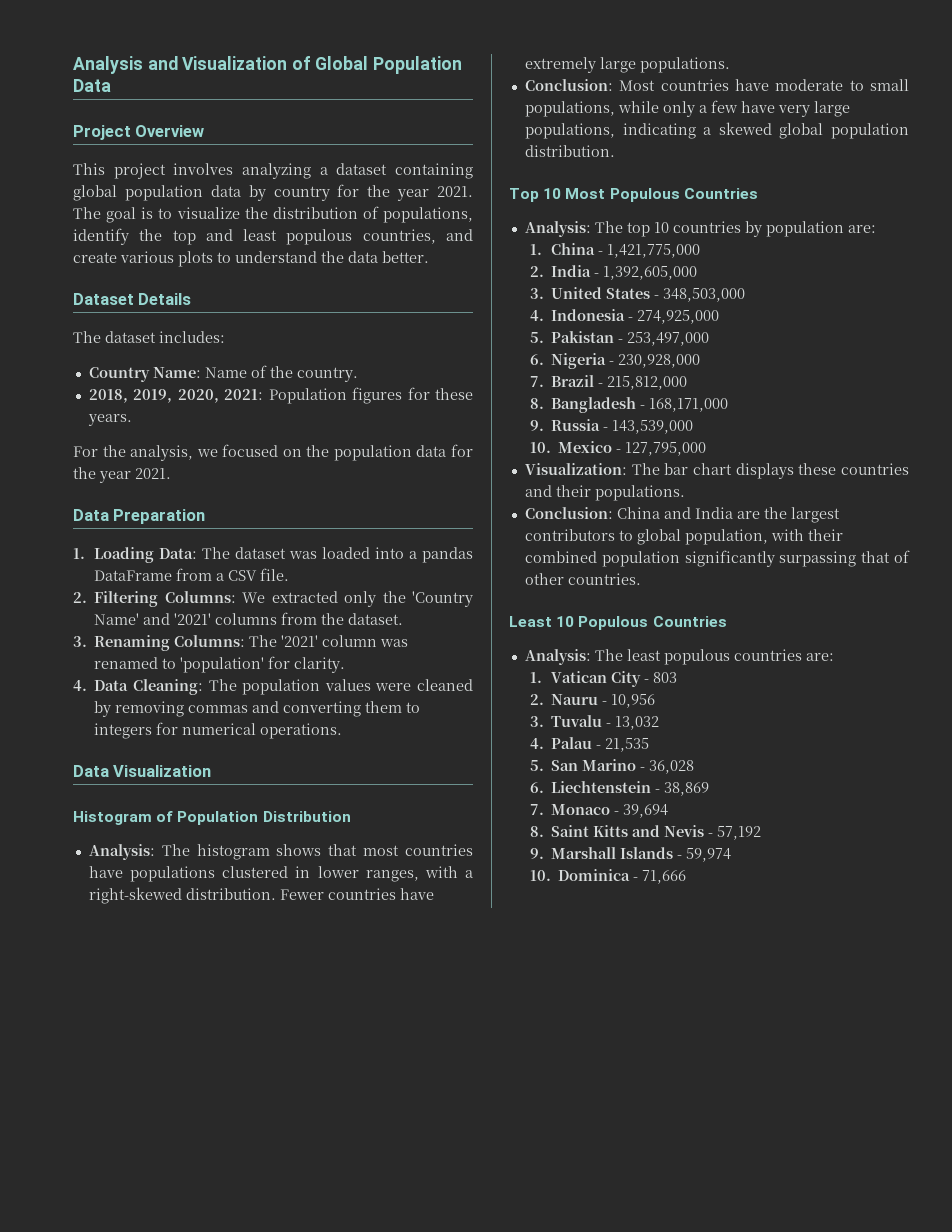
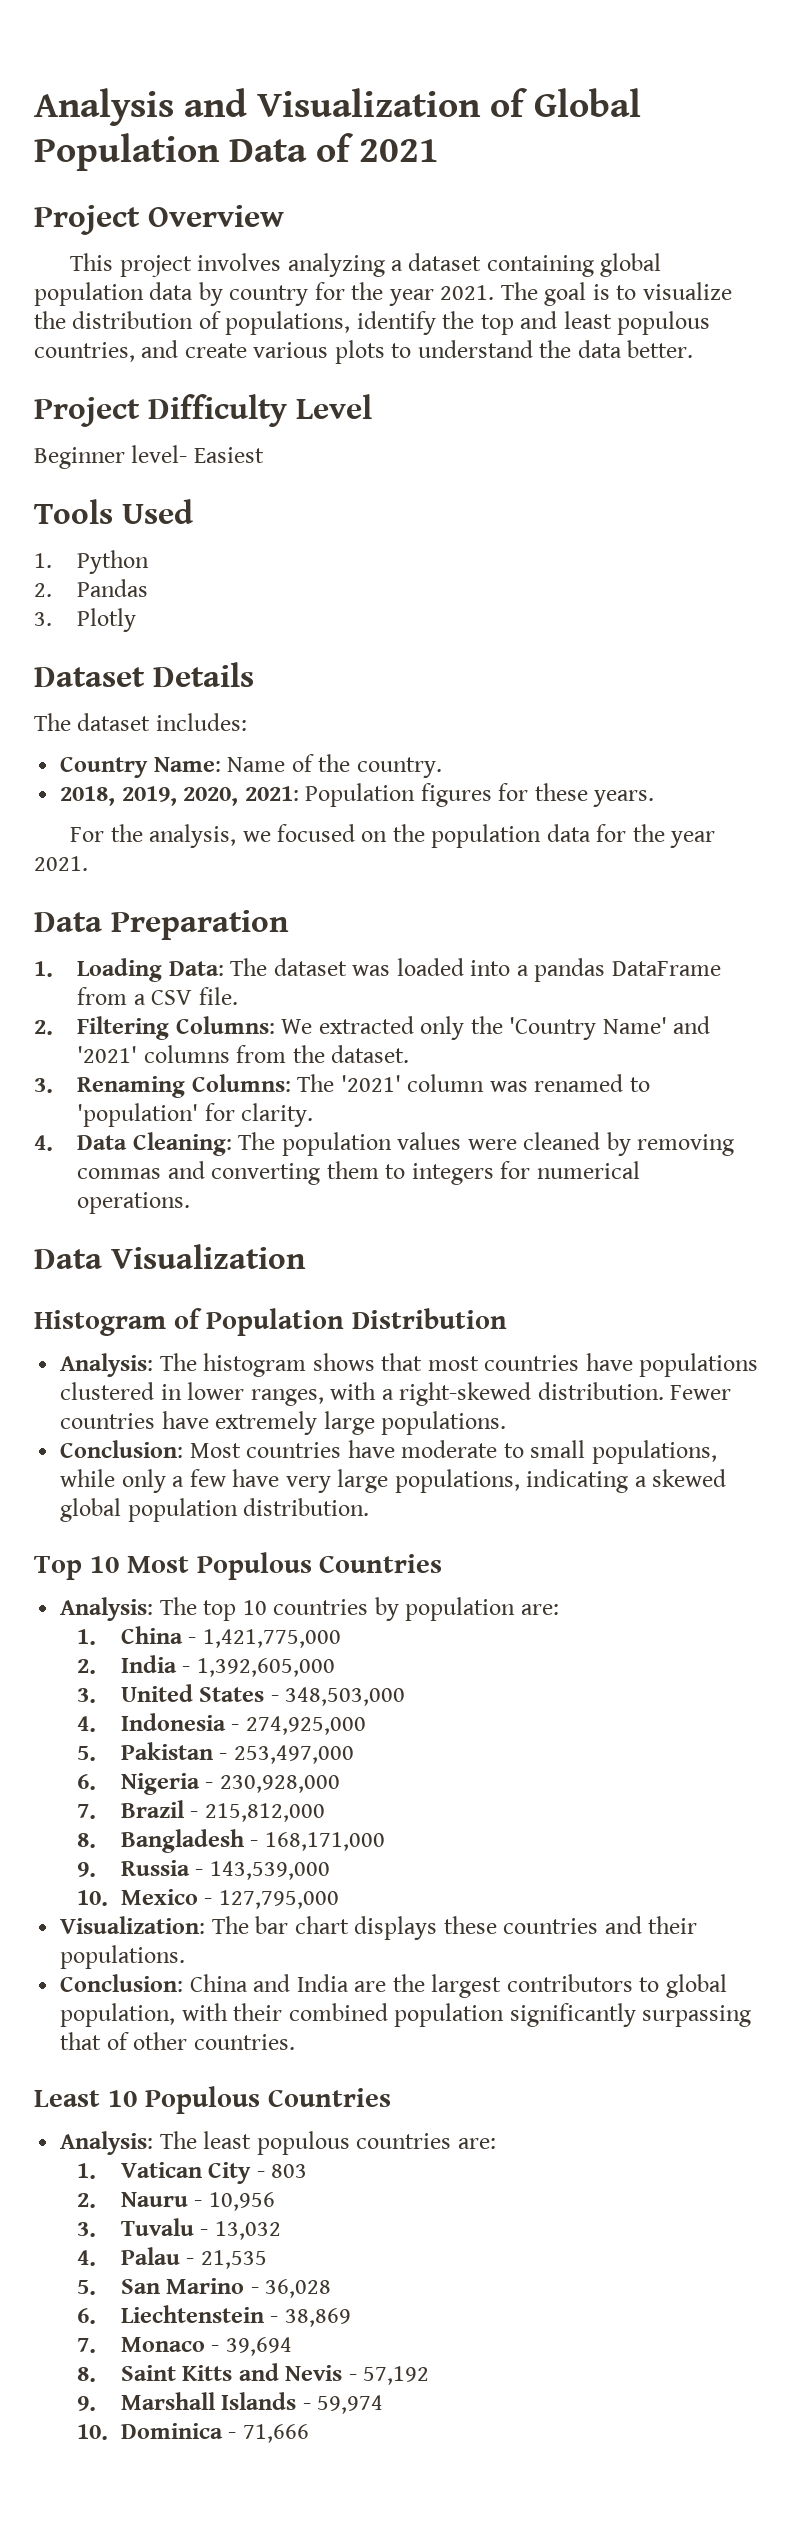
- Analysis and Visualization of Global Population Data
+ Analysis and Visualization of Global Population Data of 2021
+ Project Difficulty Level
+ Beginner level- Easiest
+ Tools Used
+ 1. Python
+ 2. Pandas
+ 3. Plotly

